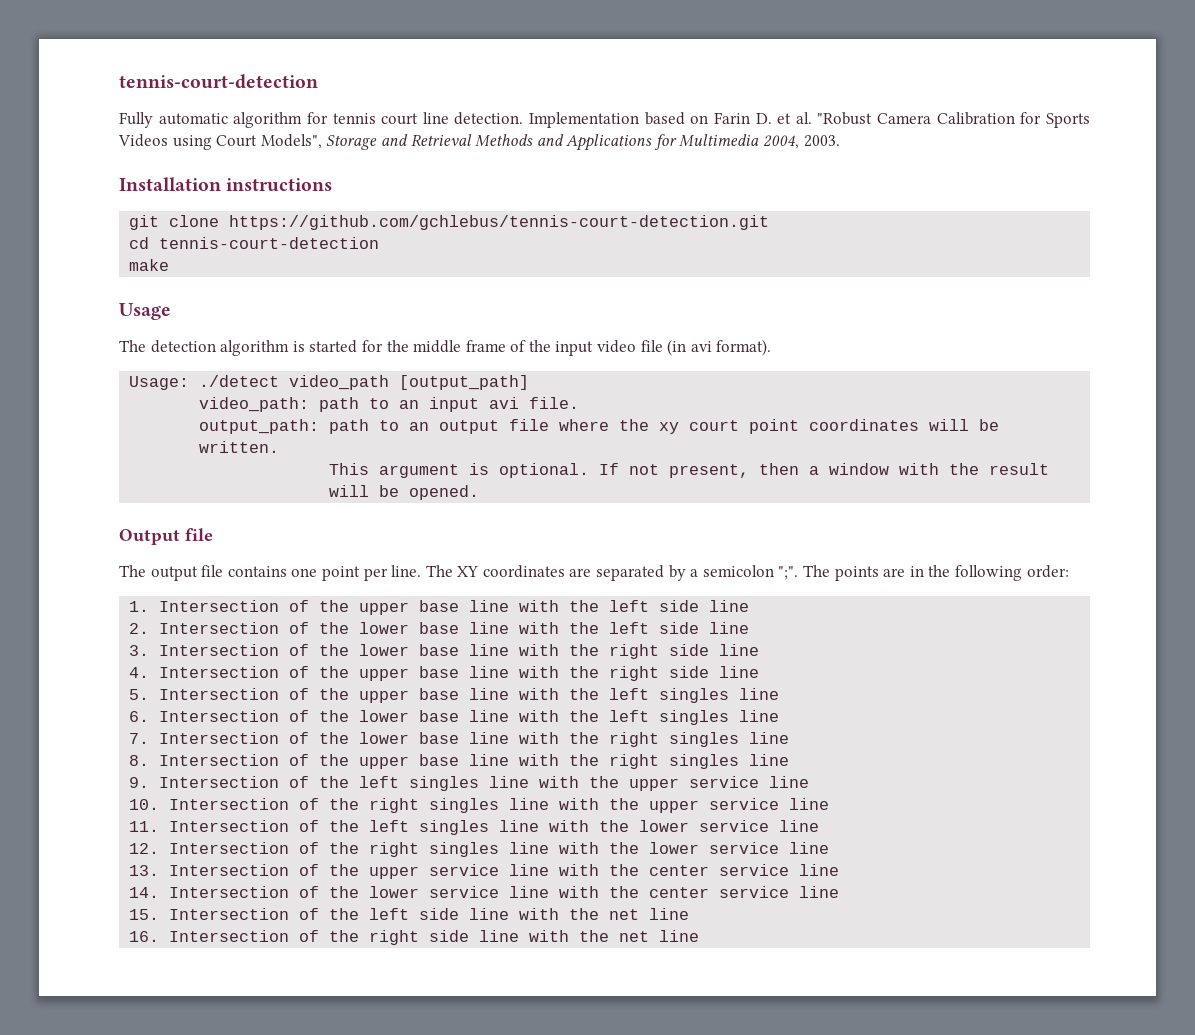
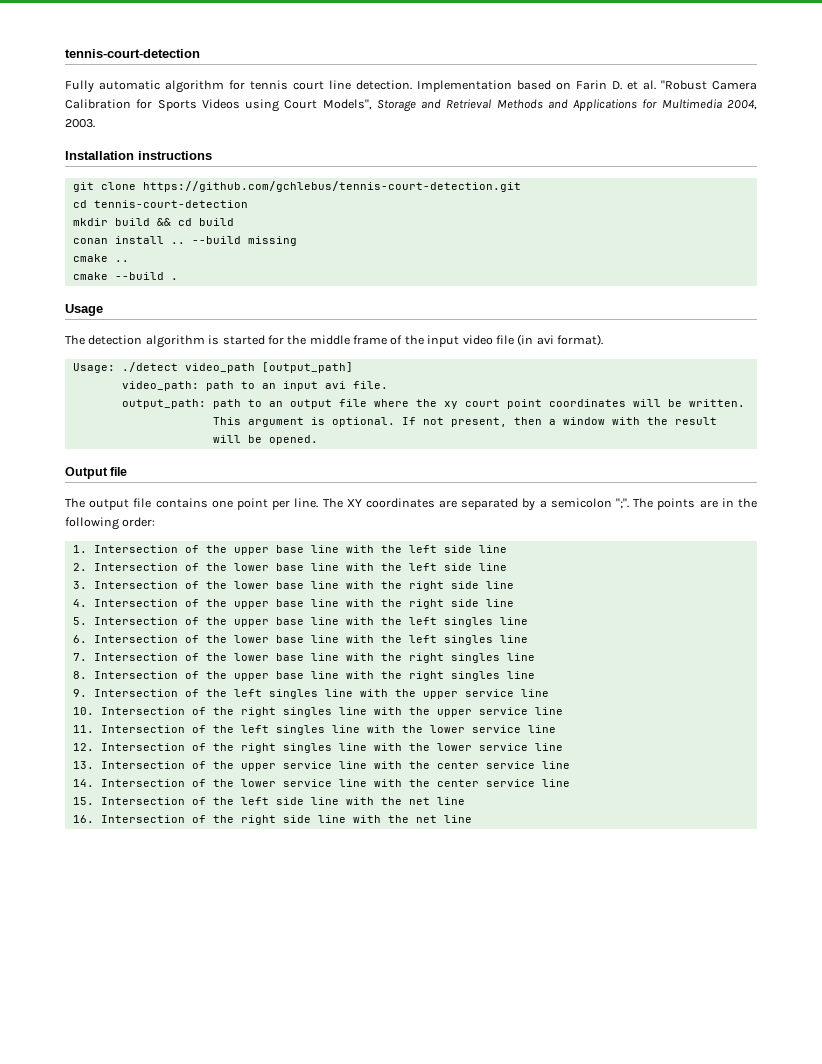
- make
+ mkdir build && cd build
+ conan install .. --build missing
+ cmake ..
+ cmake --build .

